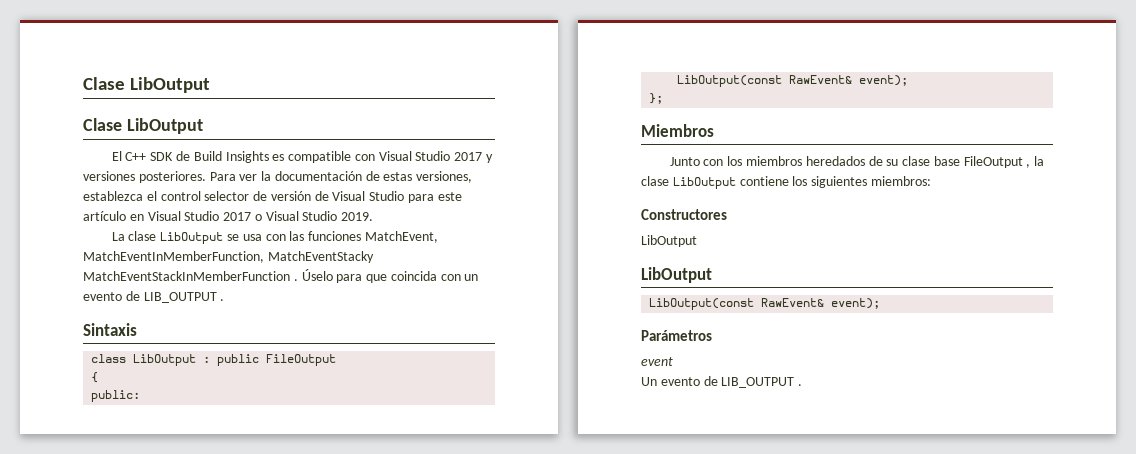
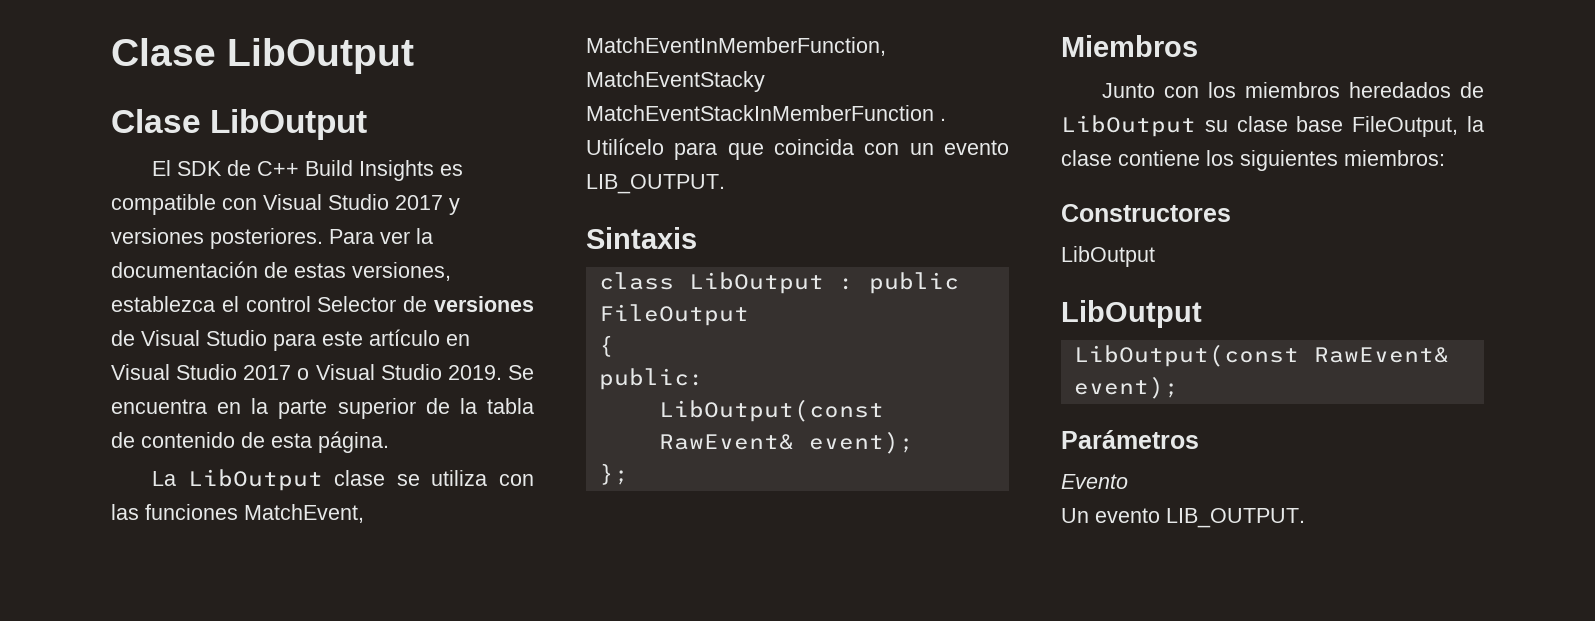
- El C++ SDK de Build Insights es compatible con Visual Studio 2017 y versiones posteriores.
+ El SDK de C++ Build Insights es compatible con Visual Studio 2017 y versiones posteriores.
- Para ver la documentación de estas versiones, establezca el control selector de versión de Visual Studio para este artículo en Visual Studio 2017 o Visual Studio 2019.
- La clase LibOutput se usa con las funciones MatchEvent, MatchEventInMemberFunction, MatchEventStacky MatchEventStackInMemberFunction .
+ Para ver la documentación de estas versiones, establezca el control Selector de versiones de Visual Studio para este artículo en Visual Studio 2017 o Visual Studio 2019. Se encuentra en la parte superior de la tabla de contenido de esta página.
+ La LibOutput clase se utiliza con las funciones MatchEvent, MatchEventInMemberFunction, MatchEventStacky MatchEventStackInMemberFunction .
- Úselo para que coincida con un evento de LIB_OUTPUT .
+ Utilícelo para que coincida con un evento LIB_OUTPUT.
- Junto con los miembros heredados de su clase base FileOutput , la clase LibOutput contiene los siguientes miembros:
+ Junto con los miembros heredados de LibOutput su clase base FileOutput, la clase contiene los siguientes miembros:
- event
+ Evento
- Un evento de LIB_OUTPUT .
+ Un evento LIB_OUTPUT.

